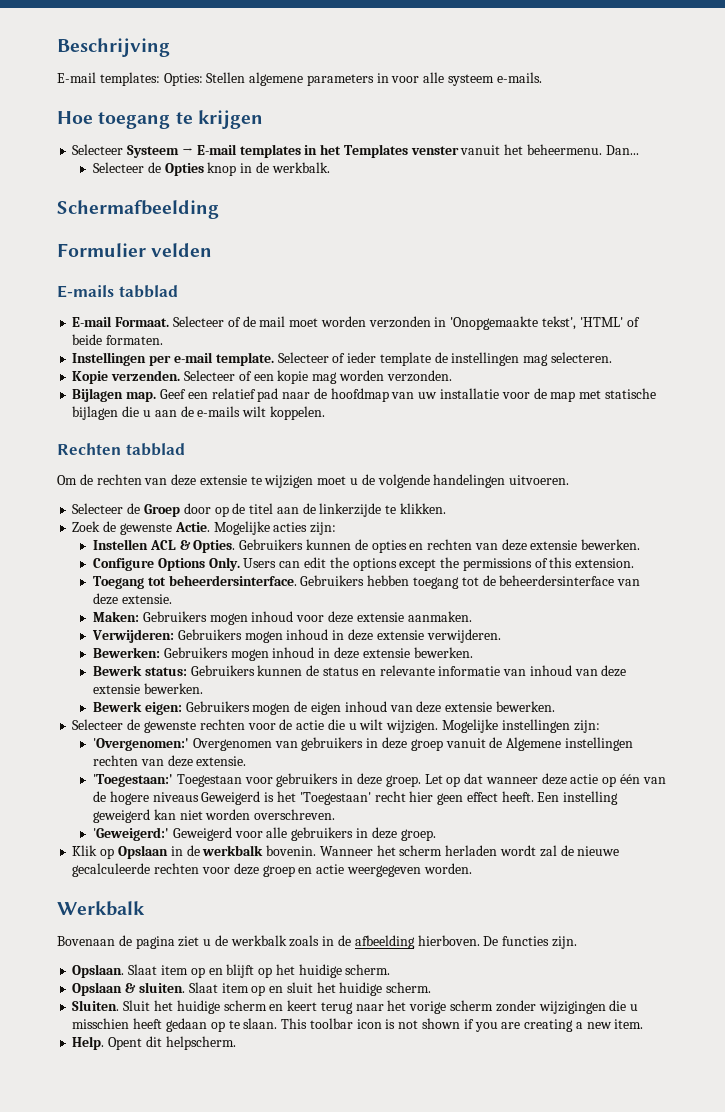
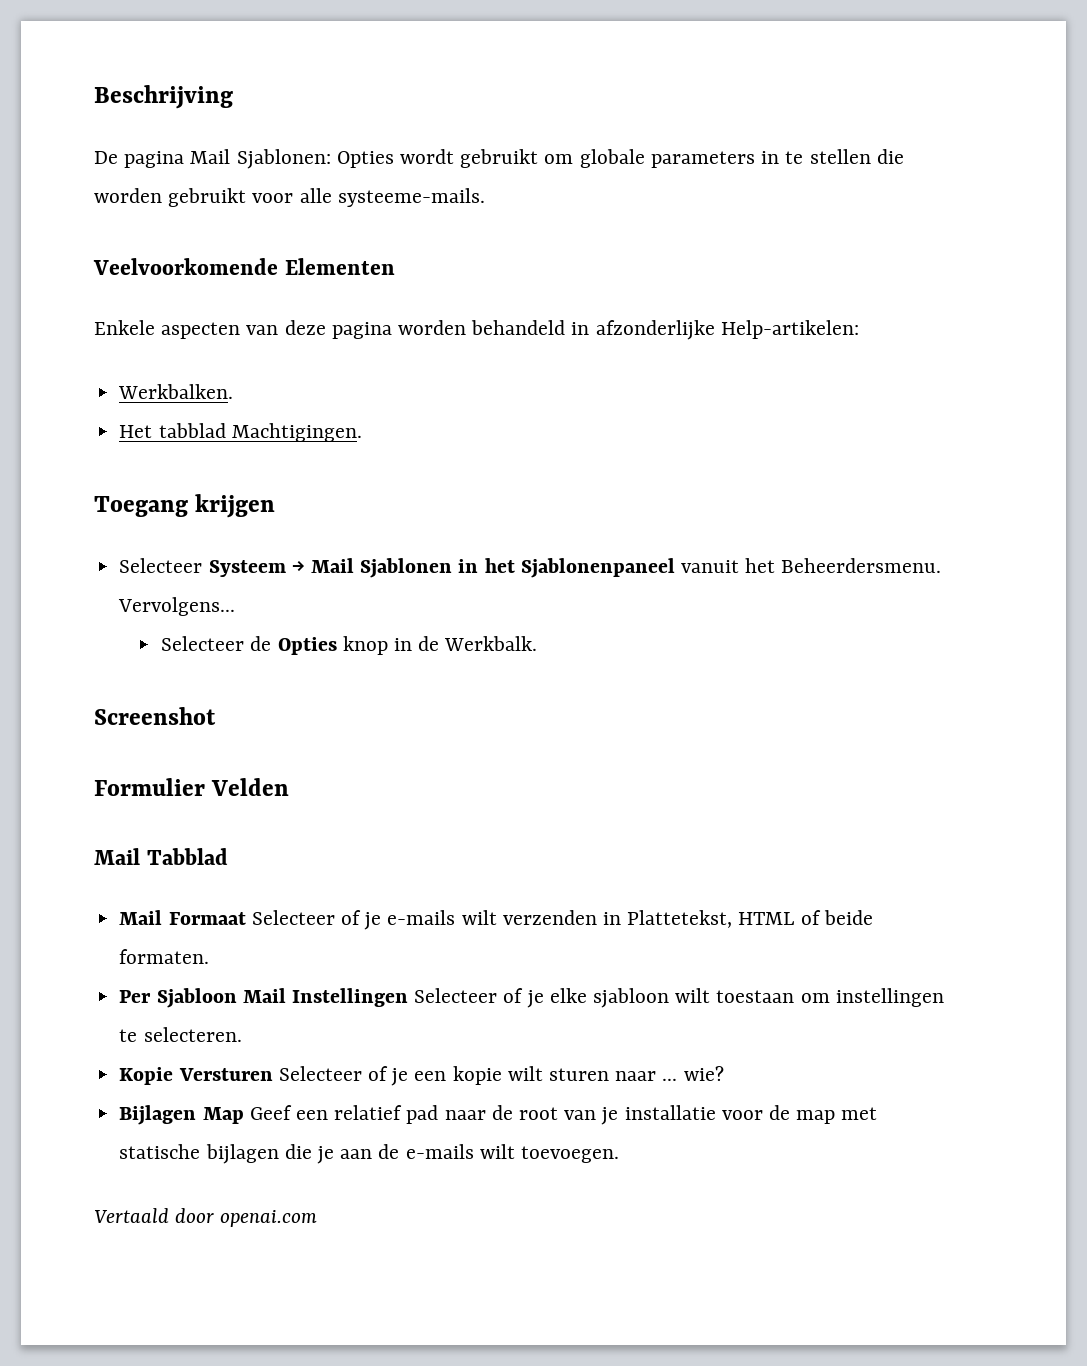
- E-mail templates: Opties: Stellen algemene parameters in voor alle systeem e-mails.
- Hoe toegang te krijgen
- Selecteer Systeem → E-mail templates in het Templates venster vanuit het beheermenu. Dan...
+ De pagina Mail Sjablonen: Opties wordt gebruikt om globale parameters in te stellen die worden gebruikt voor alle systeeme-mails.
+ Veelvoorkomende Elementen
+ Enkele aspecten van deze pagina worden behandeld in afzonderlijke Help-artikelen:
+ Werkbalken.
+ Het tabblad Machtigingen.
+ Toegang krijgen
+ Selecteer Systeem → Mail Sjablonen in het Sjablonenpaneel vanuit het Beheerdersmenu. Vervolgens...
- Selecteer de Opties knop in de werkbalk.
- Schermafbeelding
+ Selecteer de Opties knop in de Werkbalk.
+ Screenshot
- Formulier velden
- E-mails tabblad
- E-mail Formaat. Selecteer of de mail moet worden verzonden in 'Onopgemaakte tekst', 'HTML' of beide formaten.
- Instellingen per e-mail template. Selecteer of ieder template de instellingen mag selecteren.
+ Formulier Velden
+ Mail Tabblad
+ Mail Formaat Selecteer of je e-mails wilt verzenden in Plattetekst, HTML of beide formaten.
+ Per Sjabloon Mail Instellingen Selecteer of je elke sjabloon wilt toestaan om instellingen te selecteren.
- Kopie verzenden. Selecteer of een kopie mag worden verzonden.
+ Kopie Versturen Selecteer of je een kopie wilt sturen naar ... wie?
- Bijlagen map. Geef een relatief pad naar de hoofdmap van uw installatie voor de map met statische bijlagen die u aan de e-mails wilt koppelen.
- Rechten tabblad
- Om de rechten van deze extensie te wijzigen moet u de volgende handelingen uitvoeren.
- Selecteer de Groep door op de titel aan de linkerzijde te klikken.
- Zoek de gewenste Actie. Mogelijke acties zijn:
- Instellen ACL & Opties. Gebruikers kunnen de opties en rechten van deze extensie bewerken.
- Configure Options Only. Users can edit the options except the permissions of this extension.
- Toegang tot beheerdersinterface. Gebruikers hebben toegang tot de beheerdersinterface van deze extensie.
- Maken: Gebruikers mogen inhoud voor deze extensie aanmaken.
- Verwijderen: Gebruikers mogen inhoud in deze extensie verwijderen.
- Bewerken: Gebruikers mogen inhoud in deze extensie bewerken.
- Bewerk status: Gebruikers kunnen de status en relevante informatie van inhoud van deze extensie bewerken.
- Bewerk eigen: Gebruikers mogen de eigen inhoud van deze extensie bewerken.
- Selecteer de gewenste rechten voor de actie die u wilt wijzigen. Mogelijke instellingen zijn:
- 'Overgenomen:' Overgenomen van gebruikers in deze groep vanuit de Algemene instellingen rechten van deze extensie.
- 'Toegestaan:' Toegestaan voor gebruikers in deze groep. Let op dat wanneer deze actie op één van de hogere niveaus Geweigerd is het 'Toegestaan' recht hier geen effect heeft. Een instelling geweigerd kan niet worden overschreven.
- 'Geweigerd:' Geweigerd voor alle gebruikers in deze groep.
- Klik op Opslaan in de werkbalk bovenin. Wanneer het scherm herladen wordt zal de nieuwe gecalculeerde rechten voor deze groep en actie weergegeven worden.
- Werkbalk
- Bovenaan de pagina ziet u de werkbalk zoals in de afbeelding hierboven. De functies zijn.
- Opslaan. Slaat item op en blijft op het huidige scherm.
- Opslaan & sluiten. Slaat item op en sluit het huidige scherm.
- Sluiten. Sluit het huidige scherm en keert terug naar het vorige scherm zonder wijzigingen die u misschien heeft gedaan op te slaan. This toolbar icon is not shown if you are creating a new item.
- Help. Opent dit helpscherm.
+ Bijlagen Map Geef een relatief pad naar de root van je installatie voor de map met statische bijlagen die je aan de e-mails wilt toevoegen.
+ Vertaald door openai.com

